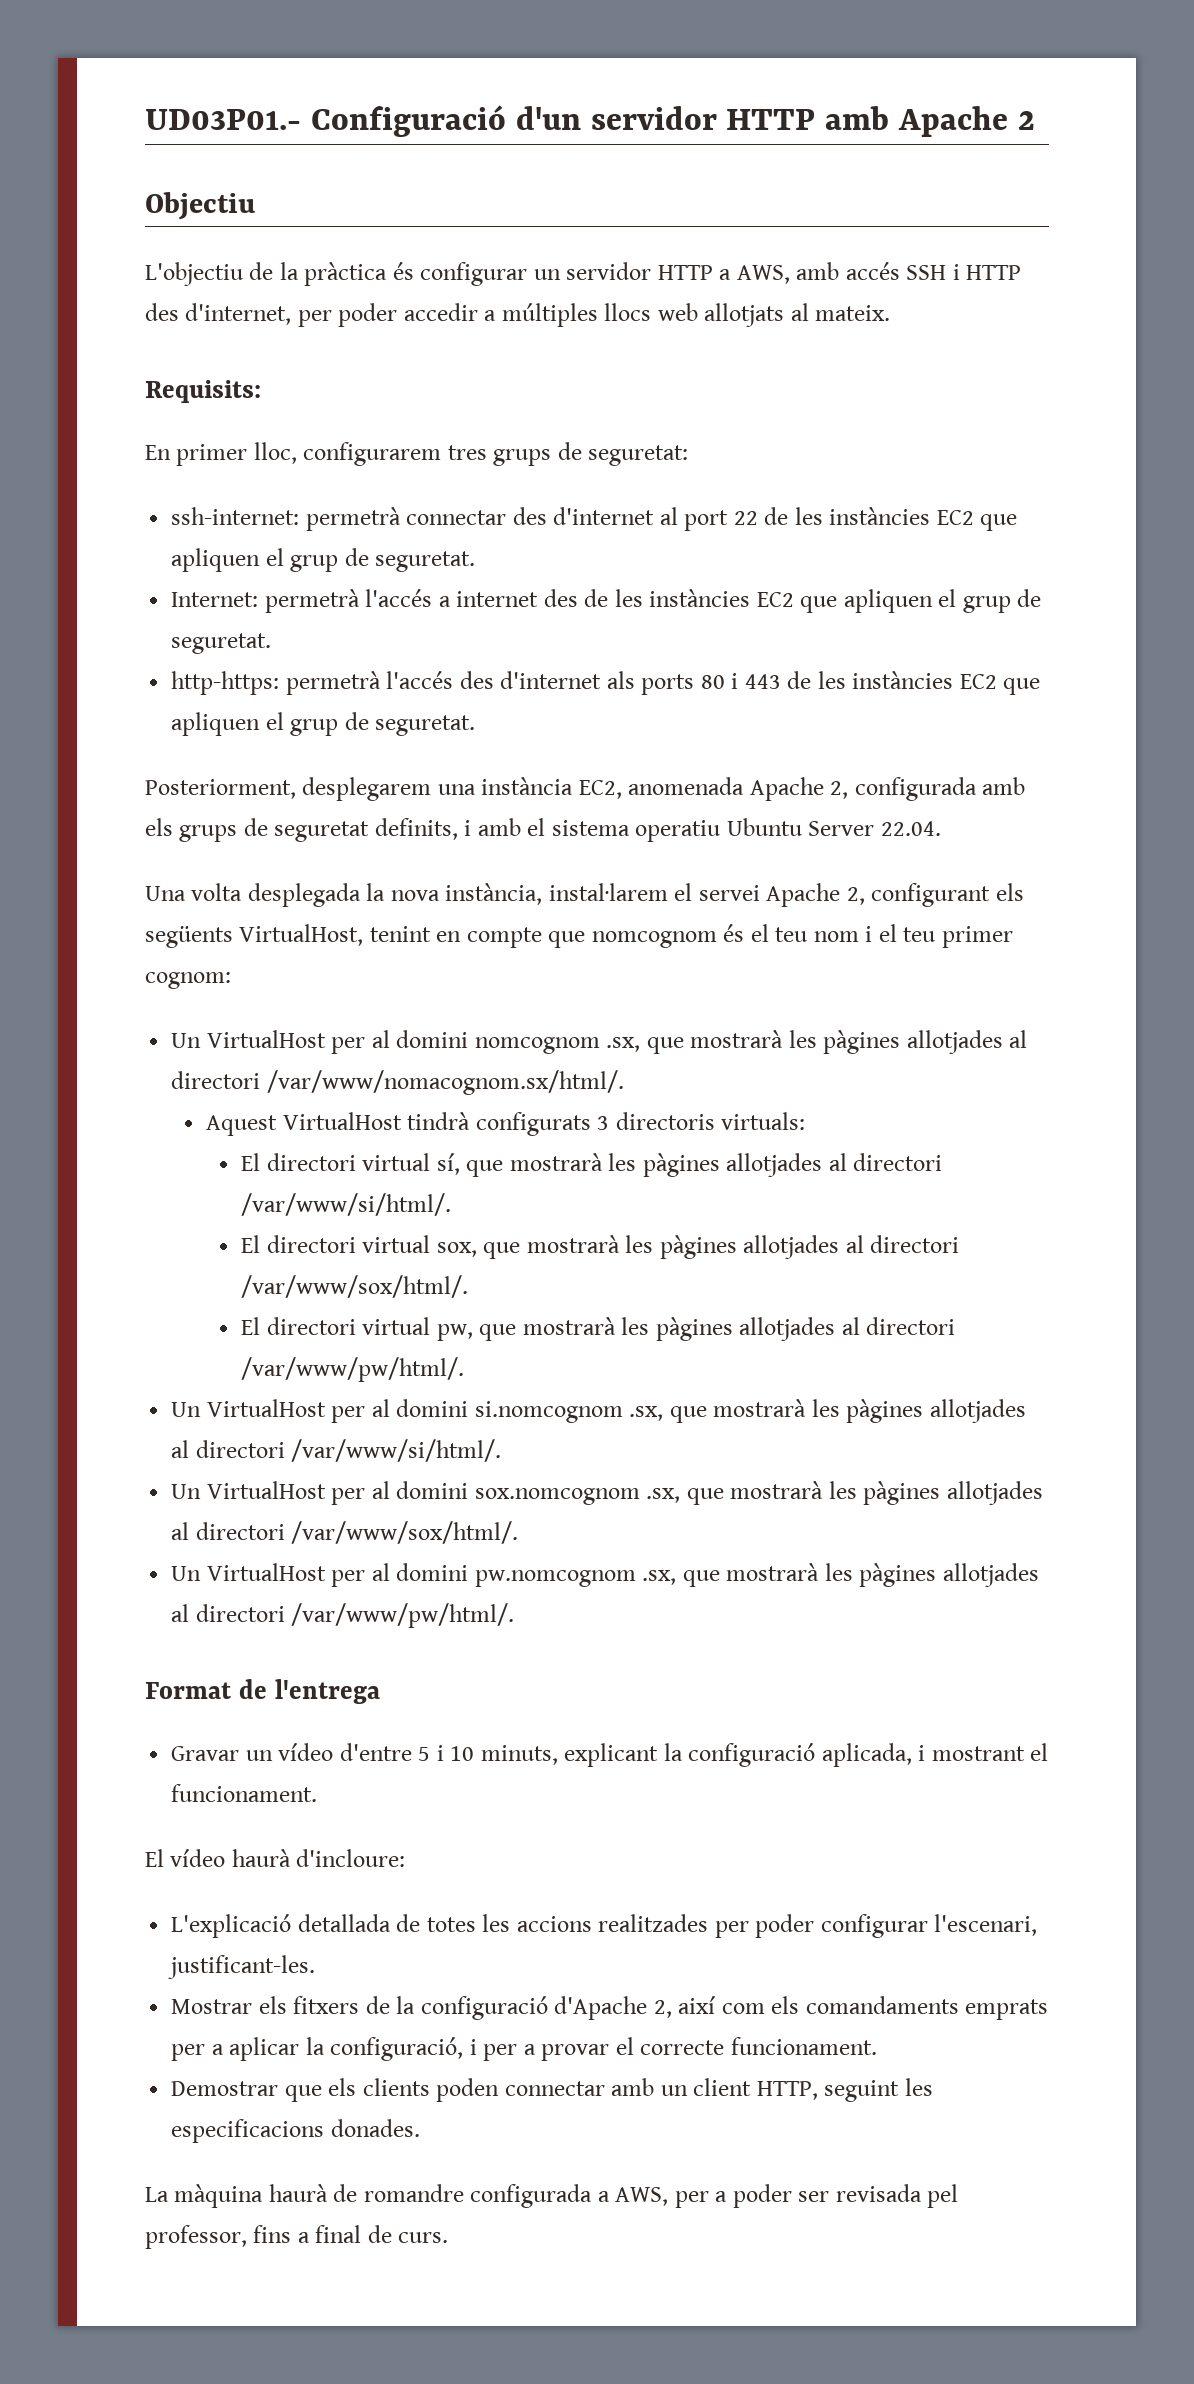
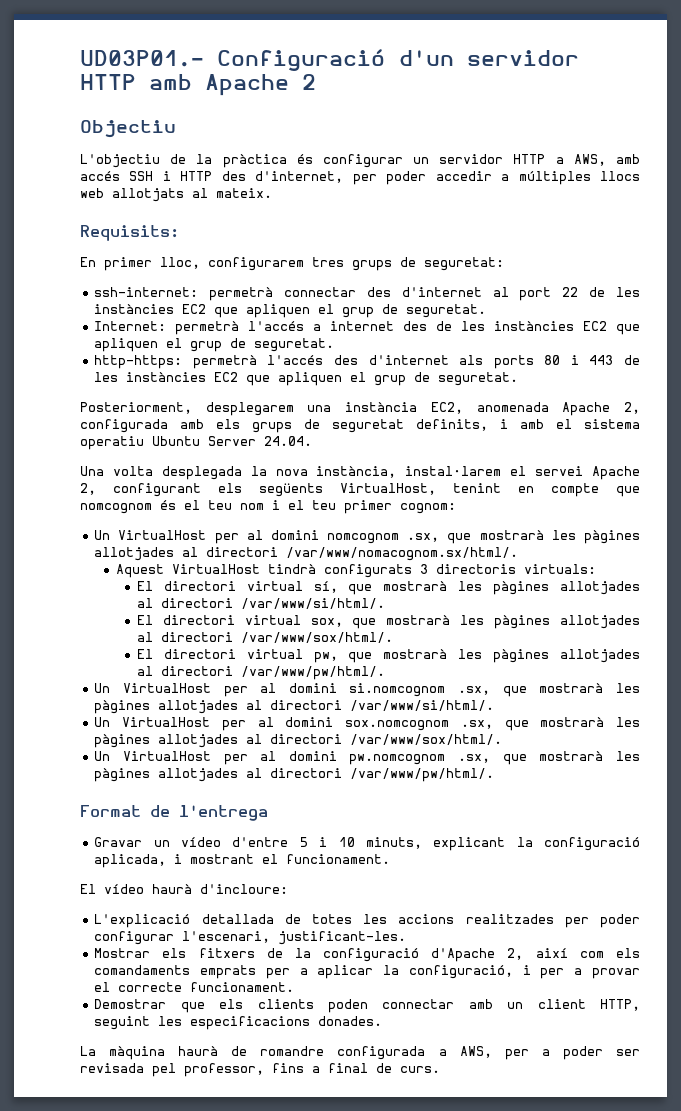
- Posteriorment, desplegarem una instància EC2, anomenada Apache 2, configurada amb els grups de seguretat definits, i amb el sistema operatiu Ubuntu Server 22.04.
+ Posteriorment, desplegarem una instància EC2, anomenada Apache 2, configurada amb els grups de seguretat definits, i amb el sistema operatiu Ubuntu Server 24.04.

